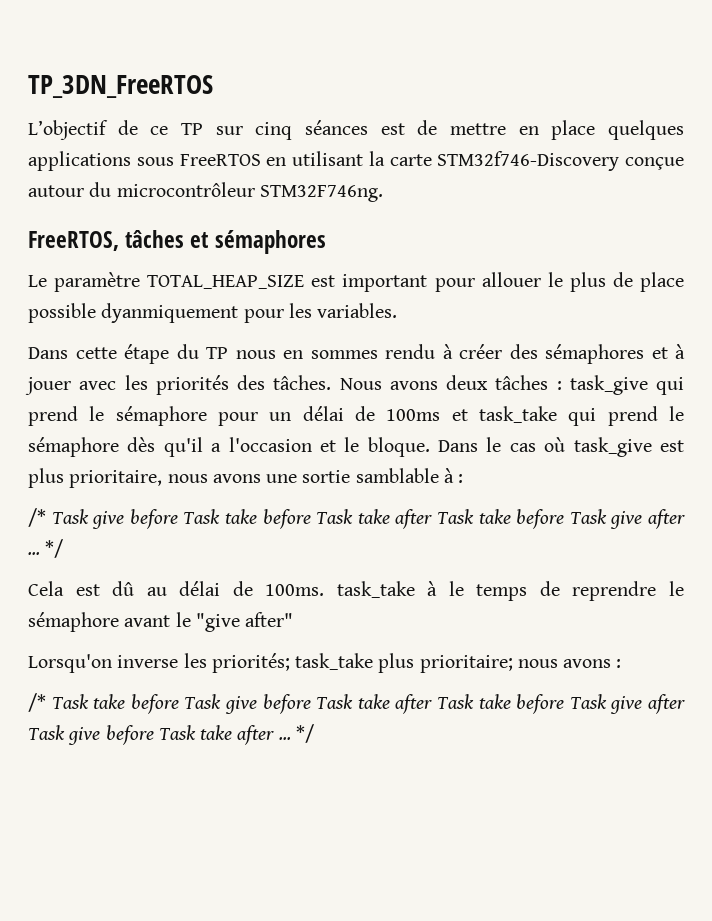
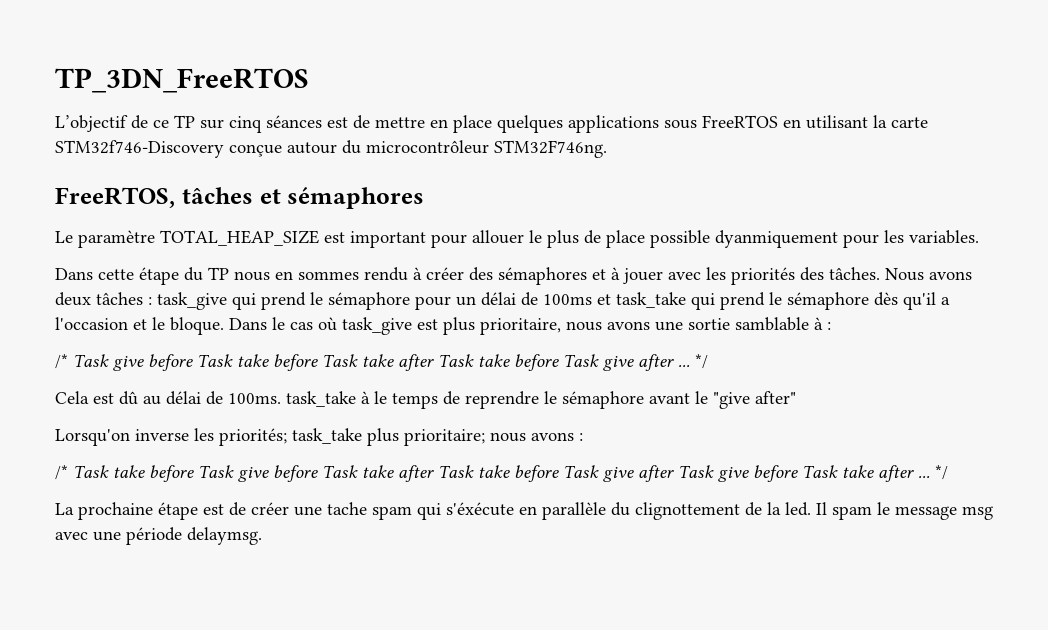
+ La prochaine étape est de créer une tache spam qui s'éxécute en parallèle du clignottement de la led. Il spam le message msg avec une période delaymsg.

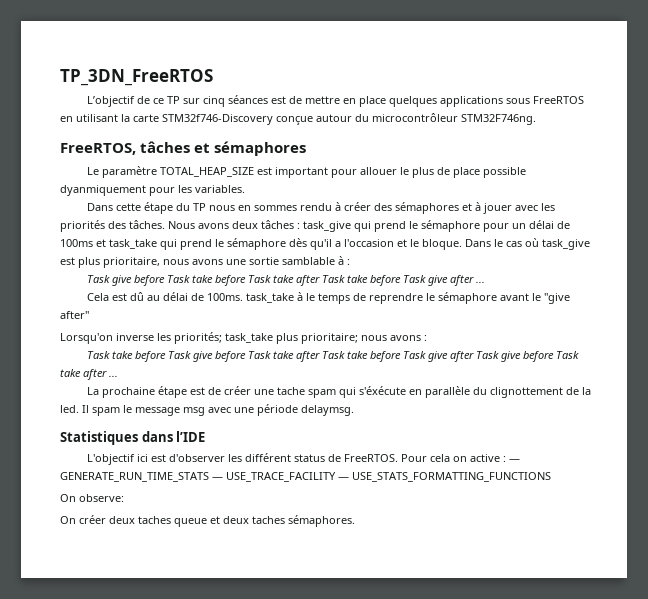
- /* Task give before Task take before Task take after Task take before Task give after ... */
+ Task give before Task take before Task take after Task take before Task give after ...
- /* Task take before Task give before Task take after Task take before Task give after Task give before Task take after ... */
+ Task take before Task give before Task take after Task take before Task give after Task give before Task take after ...
+ Statistiques dans l’IDE
+ L'objectif ici est d'observer les différent status de FreeRTOS. Pour cela on active : — GENERATE_RUN_TIME_STATS — USE_TRACE_FACILITY — USE_STATS_FORMATTING_FUNCTIONS
+ On observe:
+ On créer deux taches queue et deux taches sémaphores.

